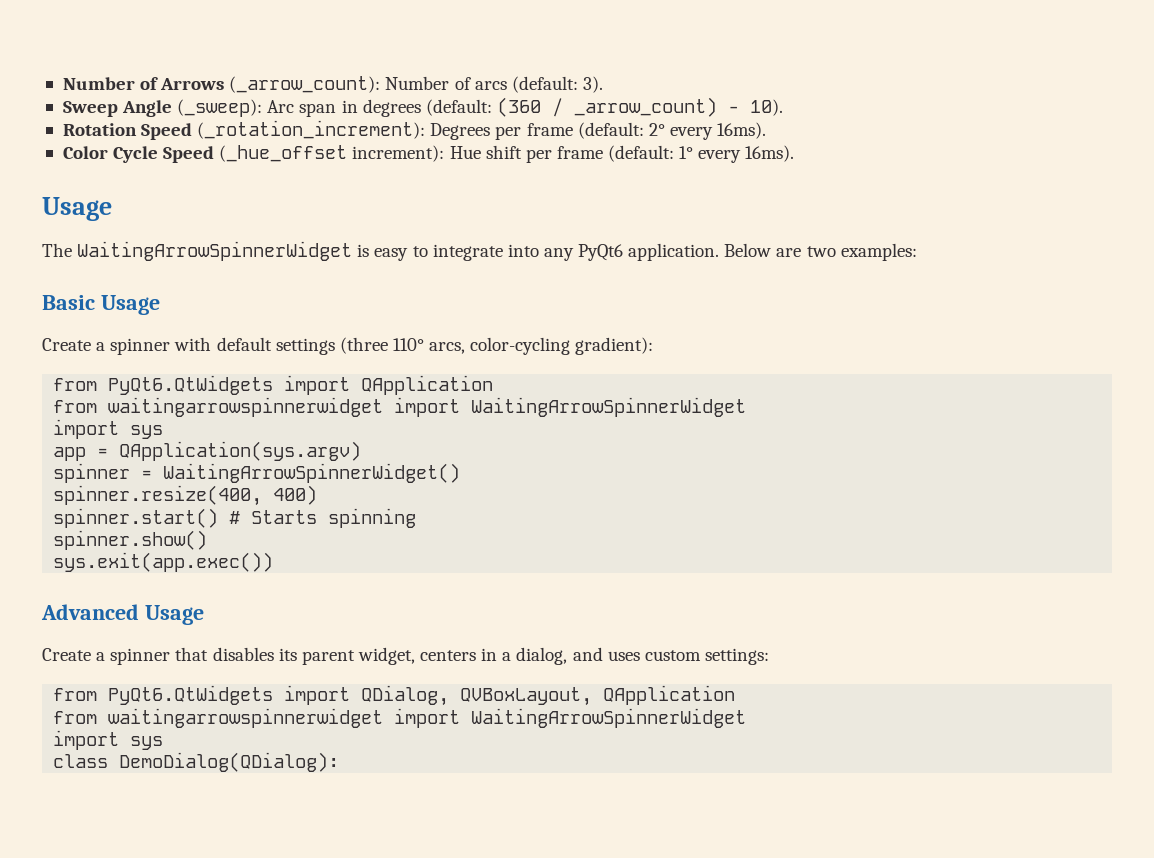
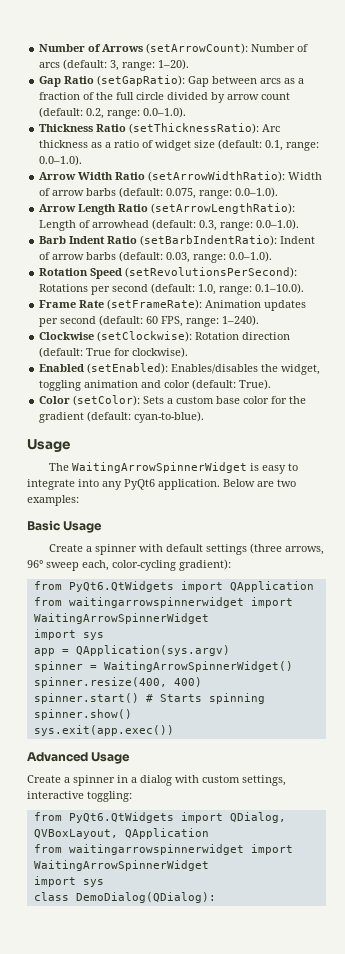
- Number of Arrows (_arrow_count): Number of arcs (default: 3).
- Sweep Angle (_sweep): Arc span in degrees (default: (360 / _arrow_count) - 10).
- Rotation Speed (_rotation_increment): Degrees per frame (default: 2° every 16ms).
- Color Cycle Speed (_hue_offset increment): Hue shift per frame (default: 1° every 16ms).
+ Number of Arrows (setArrowCount): Number of arcs (default: 3, range: 1–20).
+ Gap Ratio (setGapRatio): Gap between arcs as a fraction of the full circle divided by arrow count (default: 0.2, range: 0.0–1.0).
+ Thickness Ratio (setThicknessRatio): Arc thickness as a ratio of widget size (default: 0.1, range: 0.0–1.0).
+ Arrow Width Ratio (setArrowWidthRatio): Width of arrow barbs (default: 0.075, range: 0.0–1.0).
+ Arrow Length Ratio (setArrowLengthRatio): Length of arrowhead (default: 0.3, range: 0.0–1.0).
+ Barb Indent Ratio (setBarbIndentRatio): Indent of arrow barbs (default: 0.03, range: 0.0–1.0).
+ Rotation Speed (setRevolutionsPerSecond): Rotations per second (default: 1.0, range: 0.1–10.0).
+ Frame Rate (setFrameRate): Animation updates per second (default: 60 FPS, range: 1–240).
+ Clockwise (setClockwise): Rotation direction (default: True for clockwise).
+ Enabled (setEnabled): Enables/disables the widget, toggling animation and color (default: True).
+ Color (setColor): Sets a custom base color for the gradient (default: cyan-to-blue).
- Create a spinner with default settings (three 110° arcs, color-cycling gradient):
+ Create a spinner with default settings (three arrows, 96° sweep each, color-cycling gradient):
- Create a spinner that disables its parent widget, centers in a dialog, and uses custom settings:
+ Create a spinner in a dialog with custom settings, interactive toggling:

